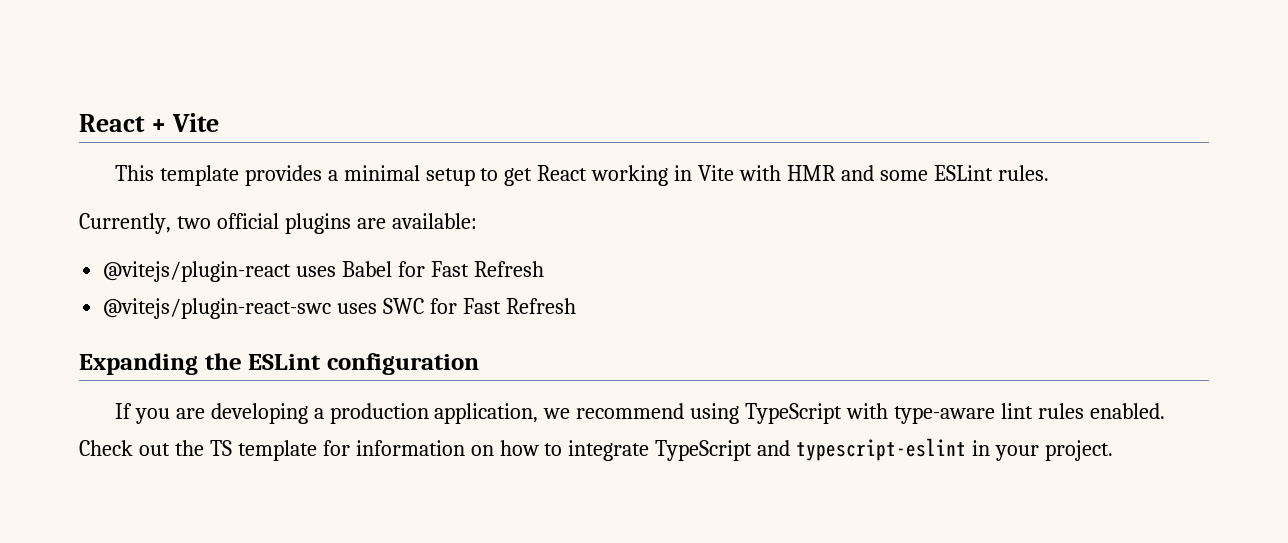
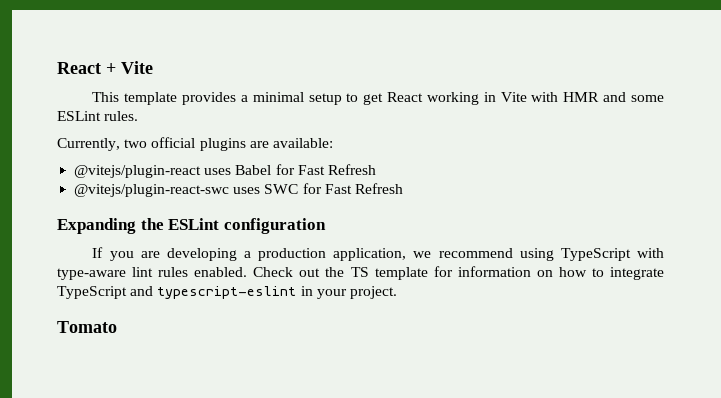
+ Tomato

